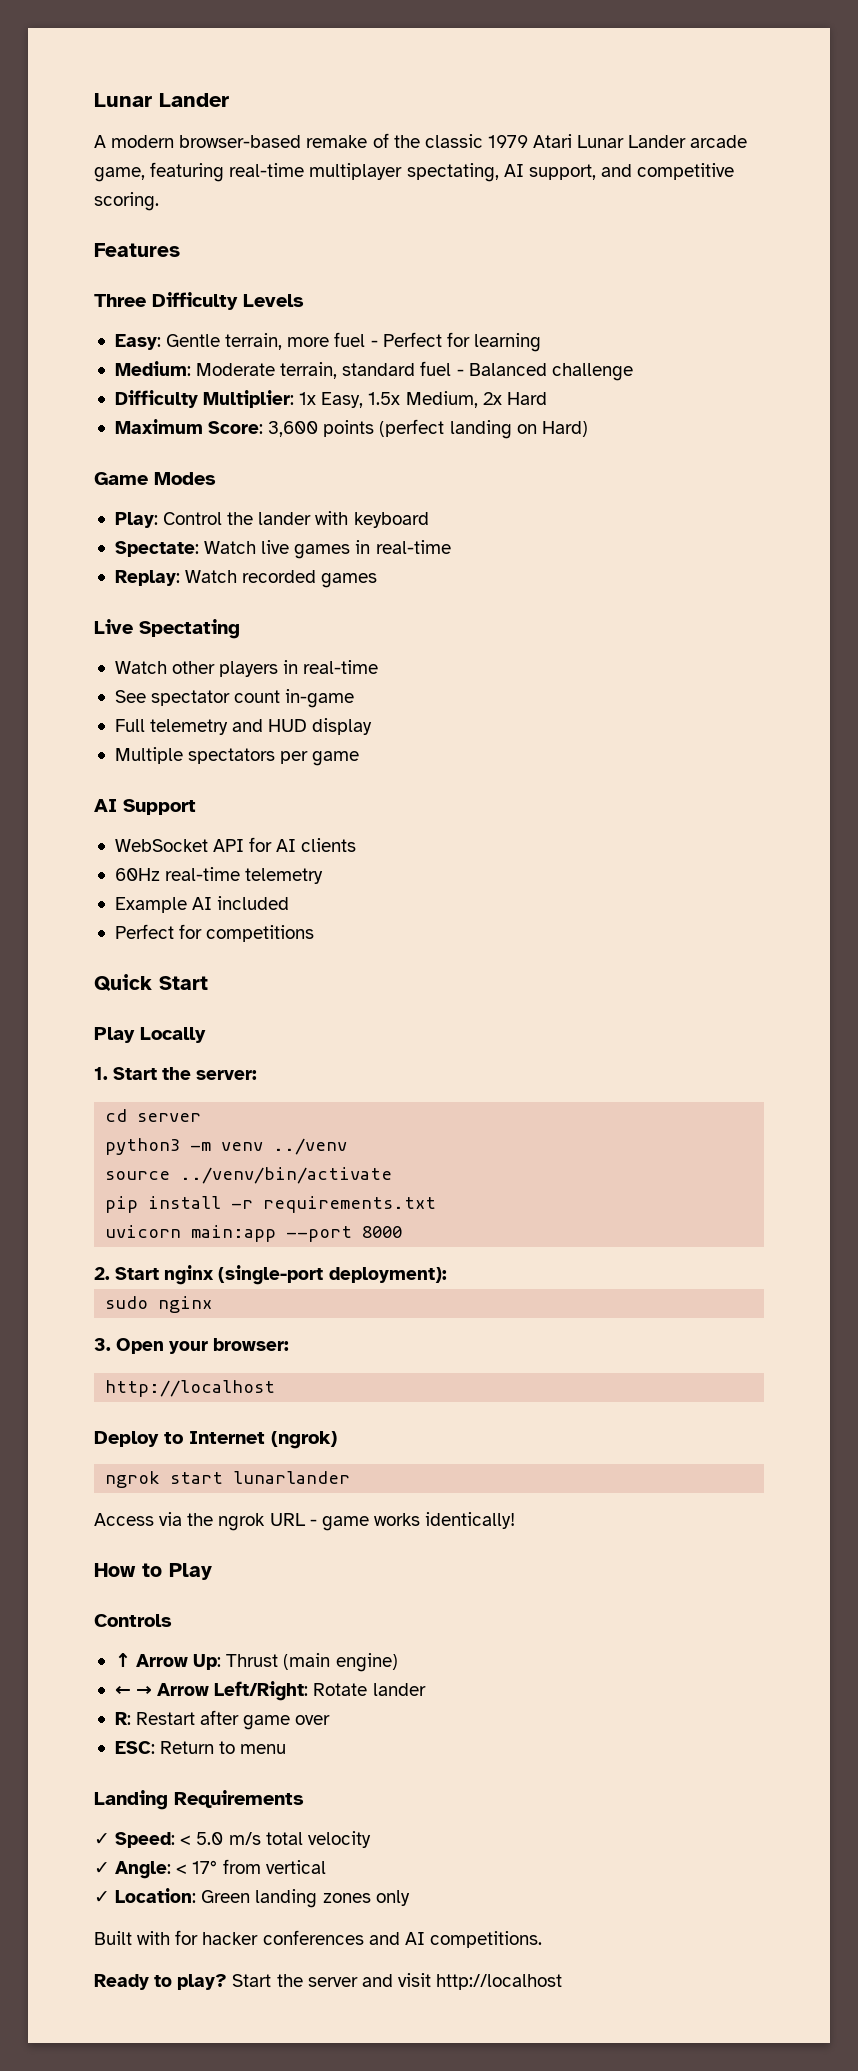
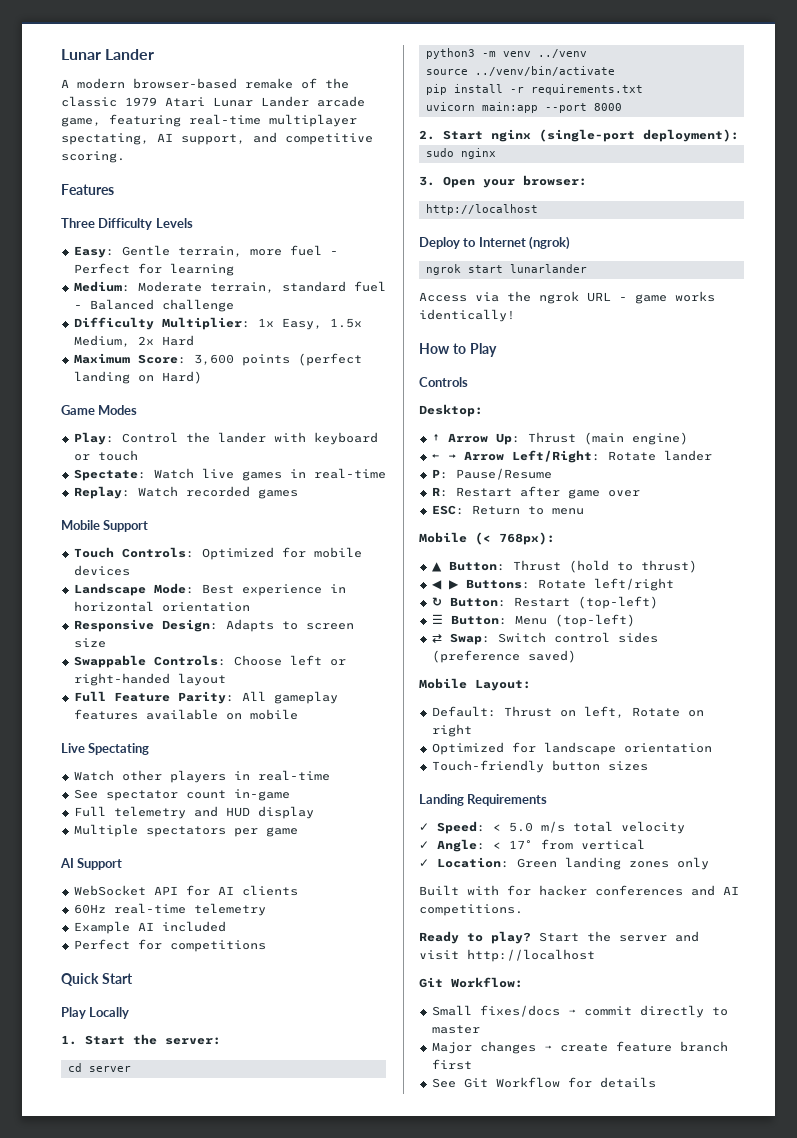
- Play: Control the lander with keyboard
+ Play: Control the lander with keyboard or touch
+ Mobile Support
+ Touch Controls: Optimized for mobile devices
+ Landscape Mode: Best experience in horizontal orientation
+ Responsive Design: Adapts to screen size
+ Swappable Controls: Choose left or right-handed layout
+ Full Feature Parity: All gameplay features available on mobile
+ Desktop:
+ P: Pause/Resume
+ Mobile (< 768px):
+ ▲ Button: Thrust (hold to thrust)
+ ◀ ▶ Buttons: Rotate left/right
+ ↻ Button: Restart (top-left)
+ ☰ Button: Menu (top-left)
+ ⇄ Swap: Switch control sides (preference saved)
+ Mobile Layout:
+ Default: Thrust on left, Rotate on right
+ Optimized for landscape orientation
+ Touch-friendly button sizes
+ Git Workflow:
+ Small fixes/docs → commit directly to master
+ Major changes → create feature branch first
+ See Git Workflow for details

